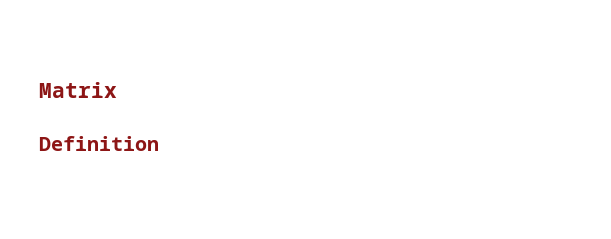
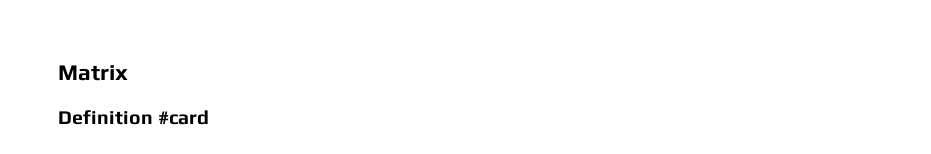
- Definition
+ Definition #card

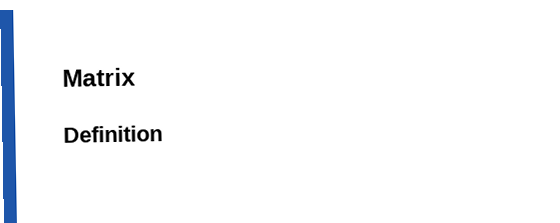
- Definition #card
+ Definition

